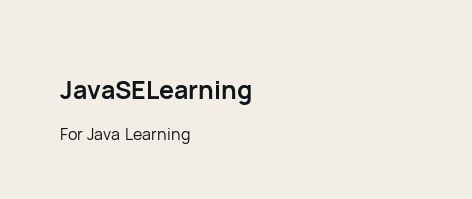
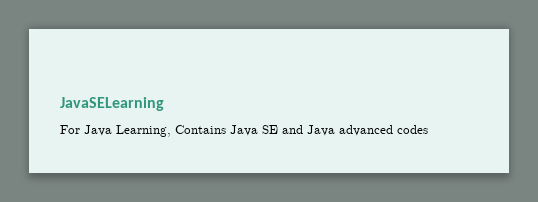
- For Java Learning
+ For Java Learning, Contains Java SE and Java advanced codes

